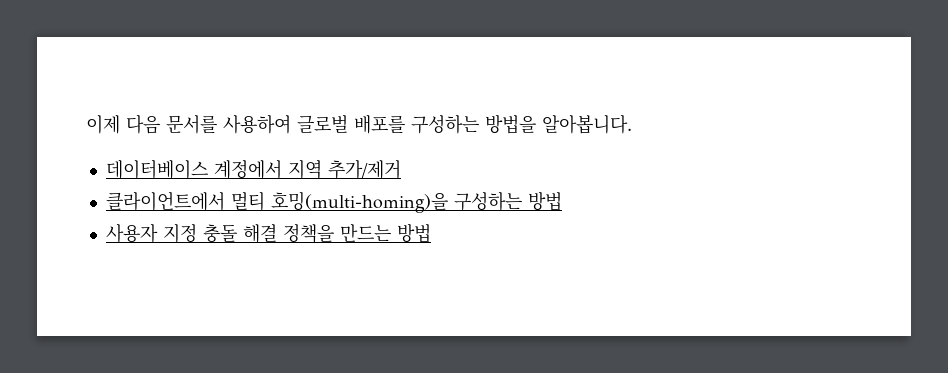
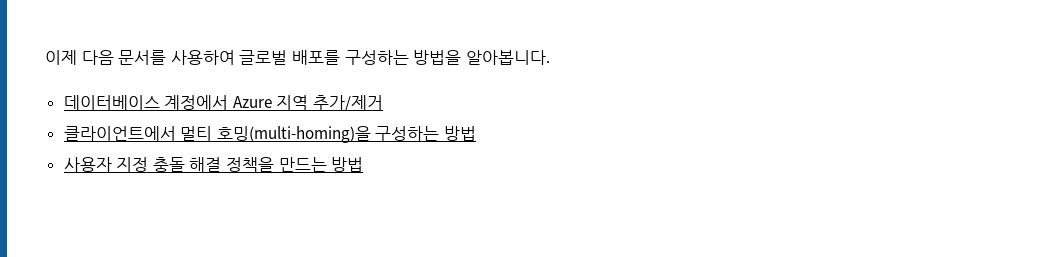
- 데이터베이스 계정에서 지역 추가/제거
+ 데이터베이스 계정에서 Azure 지역 추가/제거

